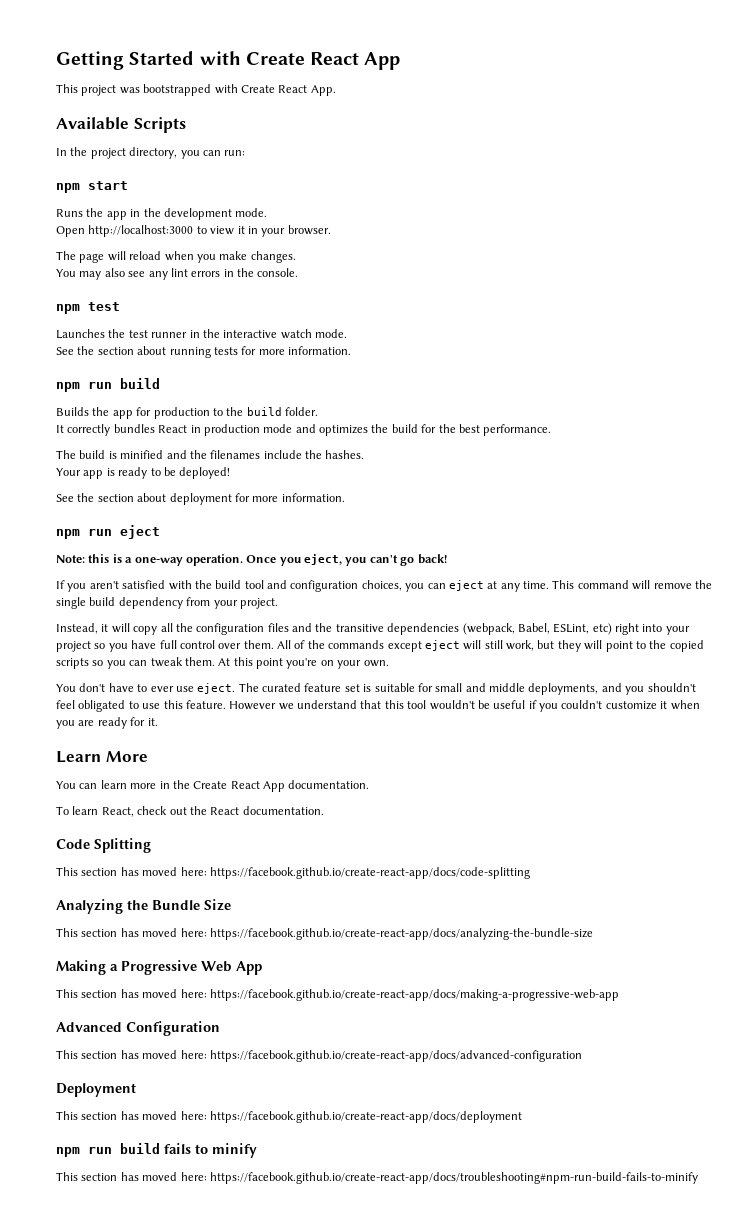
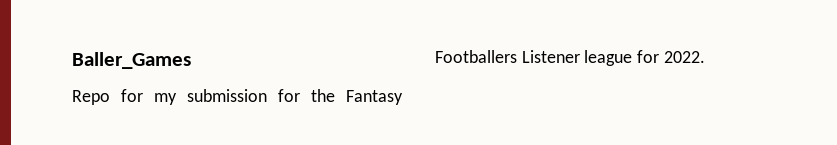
- Getting Started with Create React App
- This project was bootstrapped with Create React App.
- Available Scripts
- In the project directory, you can run:
- npm start
- Runs the app in the development mode.
- Open http://localhost:3000 to view it in your browser.
- The page will reload when you make changes.
- You may also see any lint errors in the console.
- npm test
- Launches the test runner in the interactive watch mode.
- See the section about running tests for more information.
- npm run build
- Builds the app for production to the build folder.
- It correctly bundles React in production mode and optimizes the build for the best performance.
- The build is minified and the filenames include the hashes.
- Your app is ready to be deployed!
- See the section about deployment for more information.
- npm run eject
- Note: this is a one-way operation. Once you eject, you can't go back!
- If you aren't satisfied with the build tool and configuration choices, you can eject at any time. This command will remove the single build dependency from your project.
- Instead, it will copy all the configuration files and the transitive dependencies (webpack, Babel, ESLint, etc) right into your project so you have full control over them. All of the commands except eject will still work, but they will point to the copied scripts so you can tweak them. At this point you're on your own.
- You don't have to ever use eject. The curated feature set is suitable for small and middle deployments, and you shouldn't feel obligated to use this feature. However we understand that this tool wouldn't be useful if you couldn't customize it when you are ready for it.
- Learn More
- You can learn more in the Create React App documentation.
- To learn React, check out the React documentation.
- Code Splitting
- This section has moved here: https://facebook.github.io/create-react-app/docs/code-splitting
- Analyzing the Bundle Size
- This section has moved here: https://facebook.github.io/create-react-app/docs/analyzing-the-bundle-size
- Making a Progressive Web App
- This section has moved here: https://facebook.github.io/create-react-app/docs/making-a-progressive-web-app
- Advanced Configuration
- This section has moved here: https://facebook.github.io/create-react-app/docs/advanced-configuration
- Deployment
- This section has moved here: https://facebook.github.io/create-react-app/docs/deployment
- npm run build fails to minify
- This section has moved here: https://facebook.github.io/create-react-app/docs/troubleshooting#npm-run-build-fails-to-minify
+ Baller_Games
+ Repo for my submission for the Fantasy Footballers Listener league for 2022.

